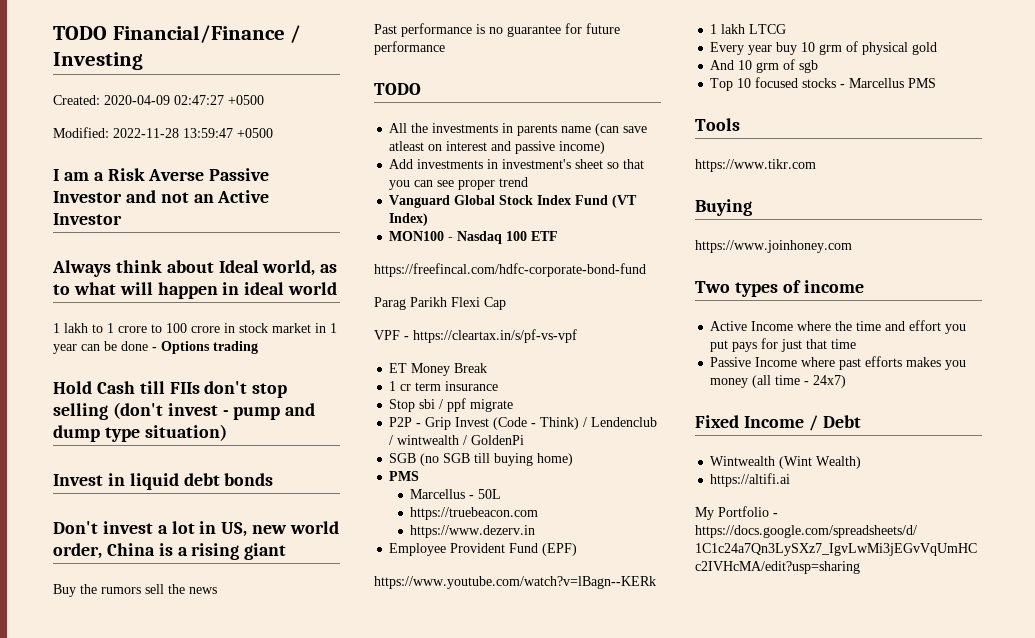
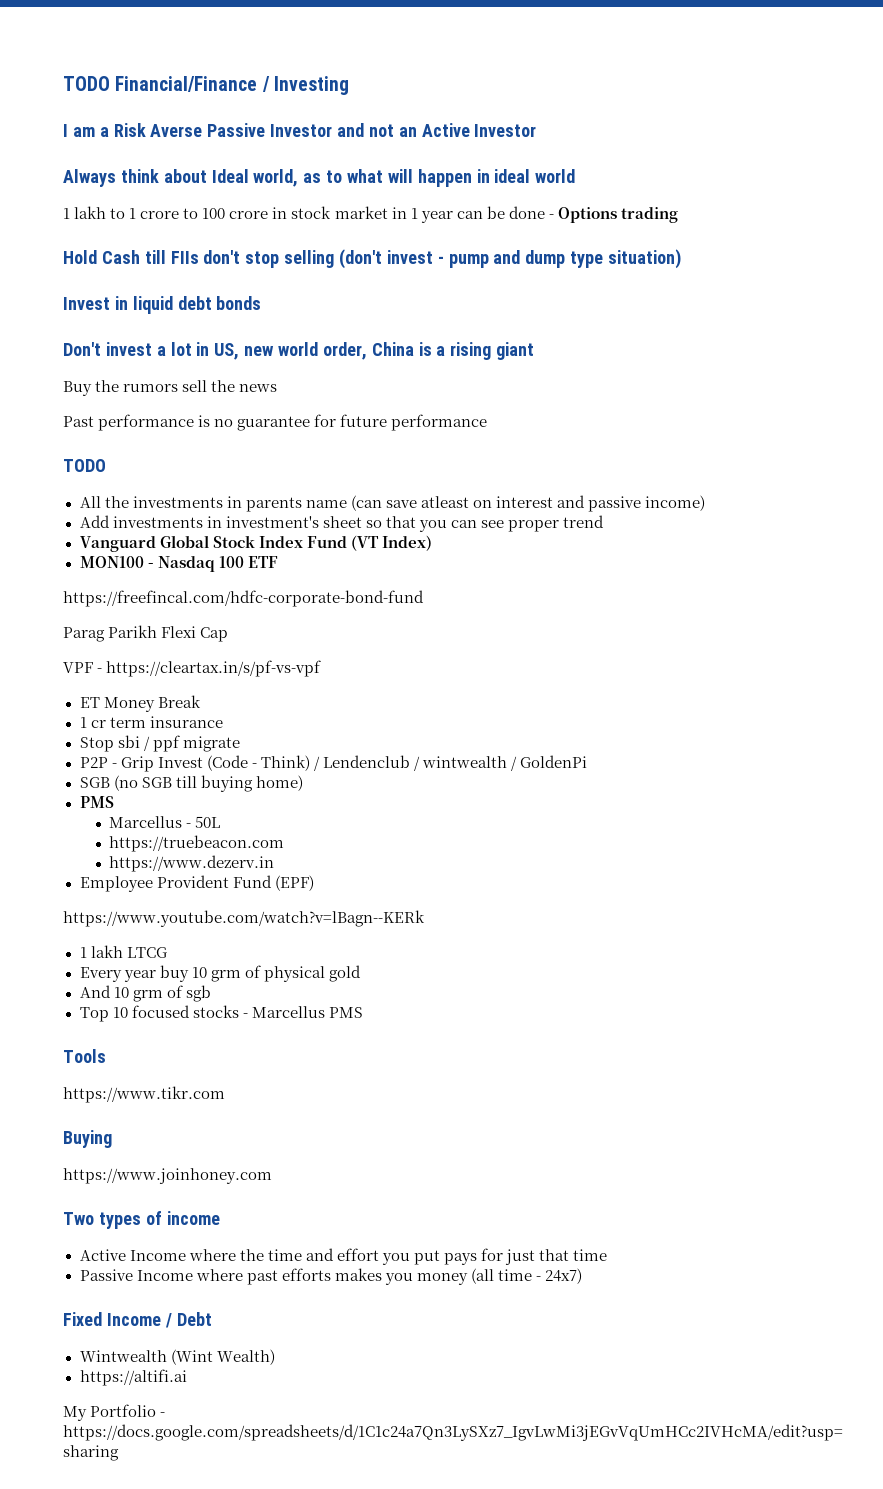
- Created: 2020-04-09 02:47:27 +0500
- Modified: 2022-11-28 13:59:47 +0500

